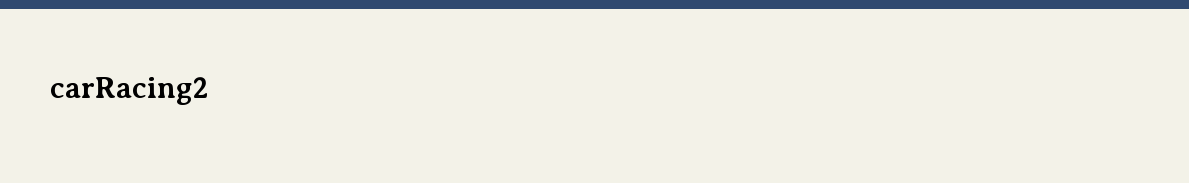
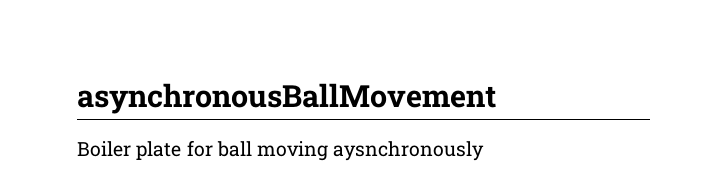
- carRacing2
+ asynchronousBallMovement
+ Boiler plate for ball moving aysnchronously

